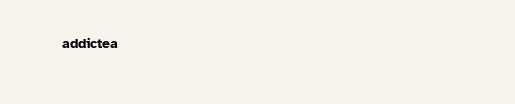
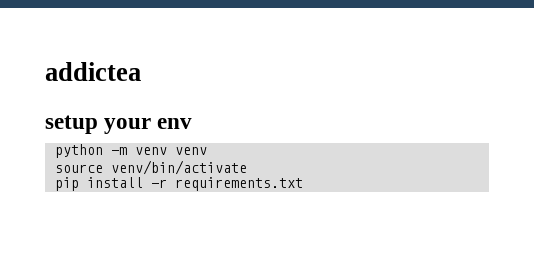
+ setup your env
+ python -m venv venv
+ source venv/bin/activate
+ pip install -r requirements.txt

